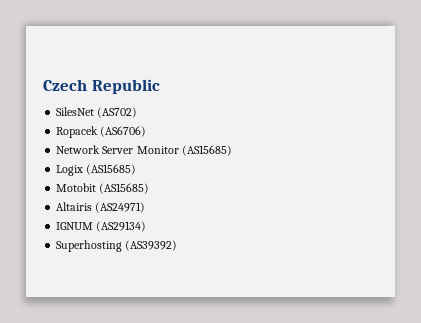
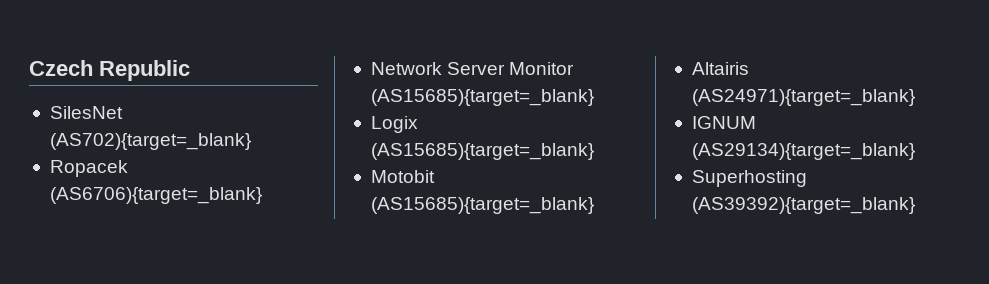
- SilesNet (AS702)
+ SilesNet (AS702){target=_blank}
- Ropacek (AS6706)
+ Ropacek (AS6706){target=_blank}
- Network Server Monitor (AS15685)
+ Network Server Monitor (AS15685){target=_blank}
- Logix (AS15685)
+ Logix (AS15685){target=_blank}
- Motobit (AS15685)
+ Motobit (AS15685){target=_blank}
- Altairis (AS24971)
+ Altairis (AS24971){target=_blank}
- IGNUM (AS29134)
+ IGNUM (AS29134){target=_blank}
- Superhosting (AS39392)
+ Superhosting (AS39392){target=_blank}

